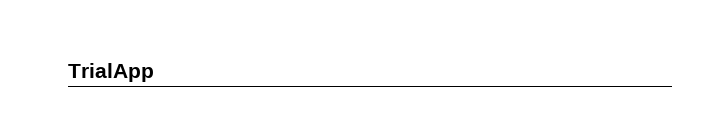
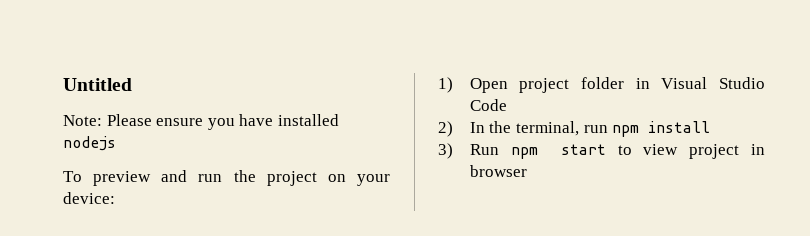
- TrialApp
+ Untitled
+ Note: Please ensure you have installed nodejs
+ To preview and run the project on your device:
+ 1) Open project folder in Visual Studio Code
+ 2) In the terminal, run npm install
+ 3) Run npm start to view project in browser

